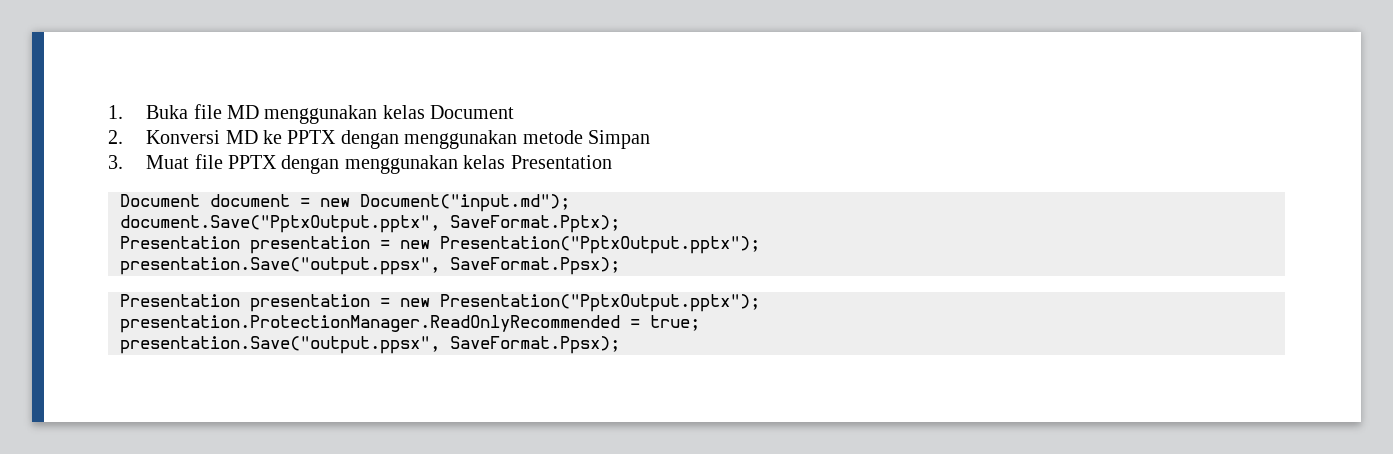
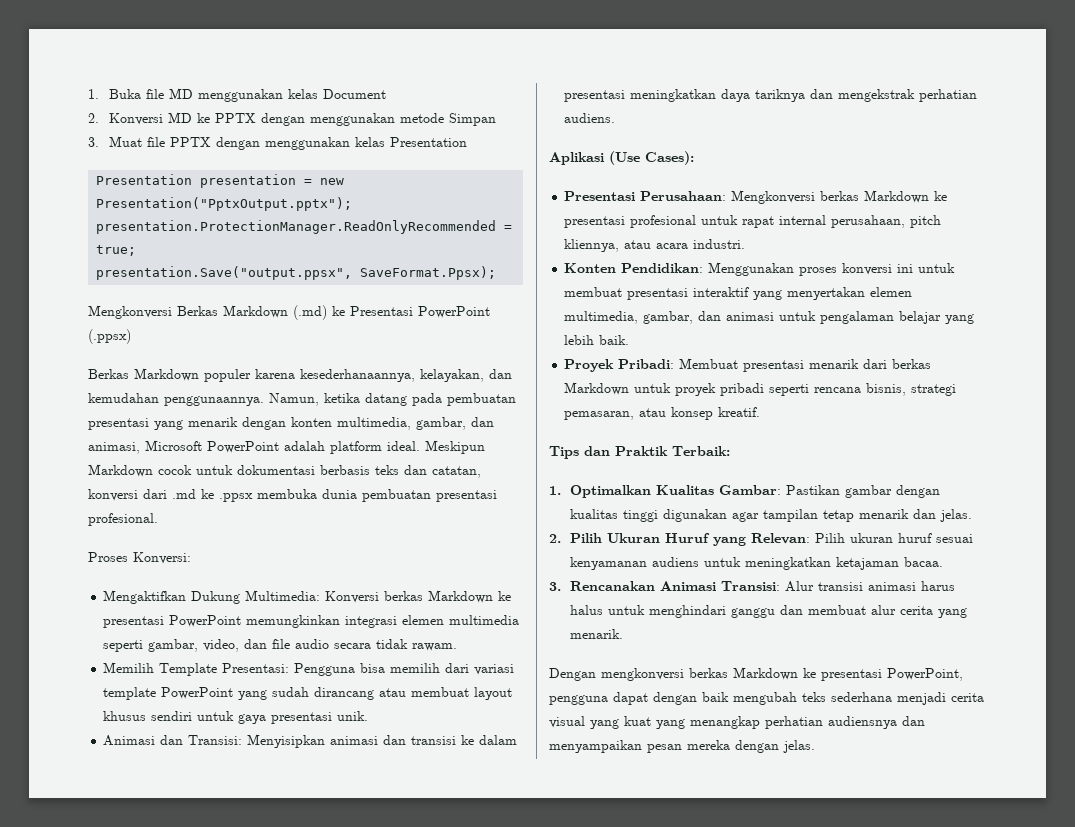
- Document document = new Document("input.md");
- document.Save("PptxOutput.pptx", SaveFormat.Pptx);
- Presentation presentation = new Presentation("PptxOutput.pptx");
- presentation.Save("output.ppsx", SaveFormat.Ppsx);
+ Mengkonversi Berkas Markdown (.md) ke Presentasi PowerPoint (.ppsx)
+ Berkas Markdown populer karena kesederhanaannya, kelayakan, dan kemudahan penggunaannya. Namun, ketika datang pada pembuatan presentasi yang menarik dengan konten multimedia, gambar, dan animasi, Microsoft PowerPoint adalah platform ideal. Meskipun Markdown cocok untuk dokumentasi berbasis teks dan catatan, konversi dari .md ke .ppsx membuka dunia pembuatan presentasi profesional.
+ Proses Konversi:
+ Mengaktifkan Dukung Multimedia: Konversi berkas Markdown ke presentasi PowerPoint memungkinkan integrasi elemen multimedia seperti gambar, video, dan file audio secara tidak rawam.
+ Memilih Template Presentasi: Pengguna bisa memilih dari variasi template PowerPoint yang sudah dirancang atau membuat layout khusus sendiri untuk gaya presentasi unik.
+ Animasi dan Transisi: Menyisipkan animasi dan transisi ke dalam presentasi meningkatkan daya tariknya dan mengekstrak perhatian audiens.
+ Aplikasi (Use Cases):
+ Presentasi Perusahaan: Mengkonversi berkas Markdown ke presentasi profesional untuk rapat internal perusahaan, pitch kliennya, atau acara industri.
+ Konten Pendidikan: Menggunakan proses konversi ini untuk membuat presentasi interaktif yang menyertakan elemen multimedia, gambar, dan animasi untuk pengalaman belajar yang lebih baik.
+ Proyek Pribadi: Membuat presentasi menarik dari berkas Markdown untuk proyek pribadi seperti rencana bisnis, strategi pemasaran, atau konsep kreatif.
+ Tips dan Praktik Terbaik:
+ 1. Optimalkan Kualitas Gambar: Pastikan gambar dengan kualitas tinggi digunakan agar tampilan tetap menarik dan jelas.
+ 2. Pilih Ukuran Huruf yang Relevan: Pilih ukuran huruf sesuai kenyamanan audiens untuk meningkatkan ketajaman bacaa.
+ 3. Rencanakan Animasi Transisi: Alur transisi animasi harus halus untuk menghindari ganggu dan membuat alur cerita yang menarik.
+ Dengan mengkonversi berkas Markdown ke presentasi PowerPoint, pengguna dapat dengan baik mengubah teks sederhana menjadi cerita visual yang kuat yang menangkap perhatian audiensnya dan menyampaikan pesan mereka dengan jelas.

